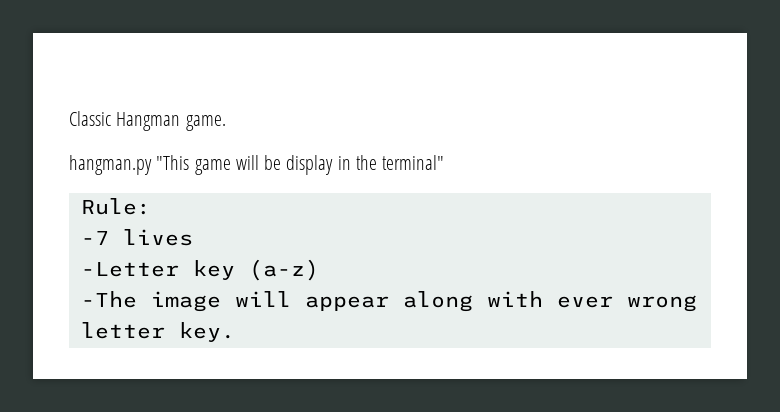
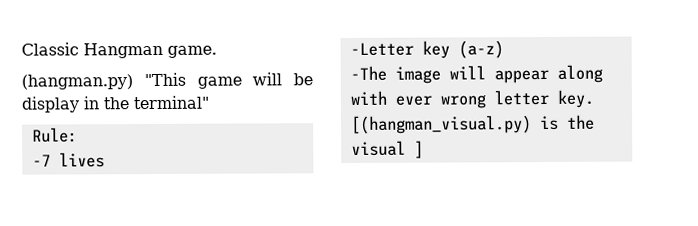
- hangman.py "This game will be display in the terminal"
+ (hangman.py) "This game will be display in the terminal"
+ [(hangman_visual.py) is the visual ]

